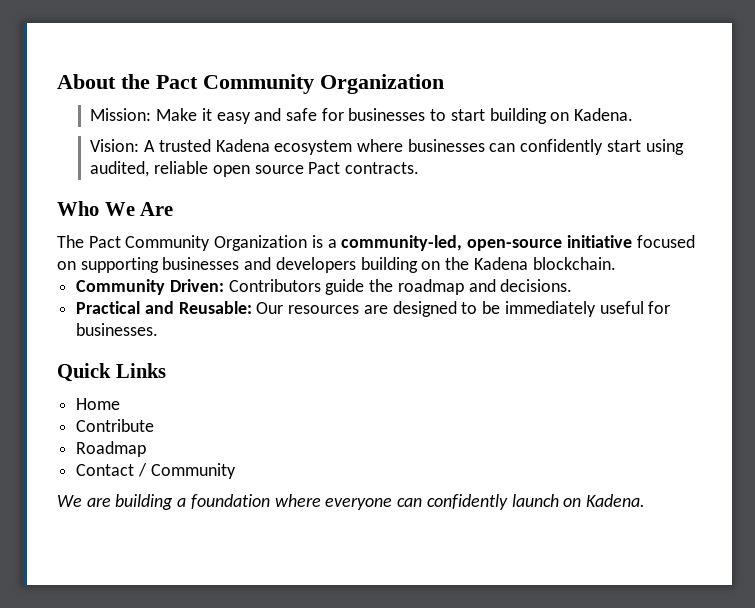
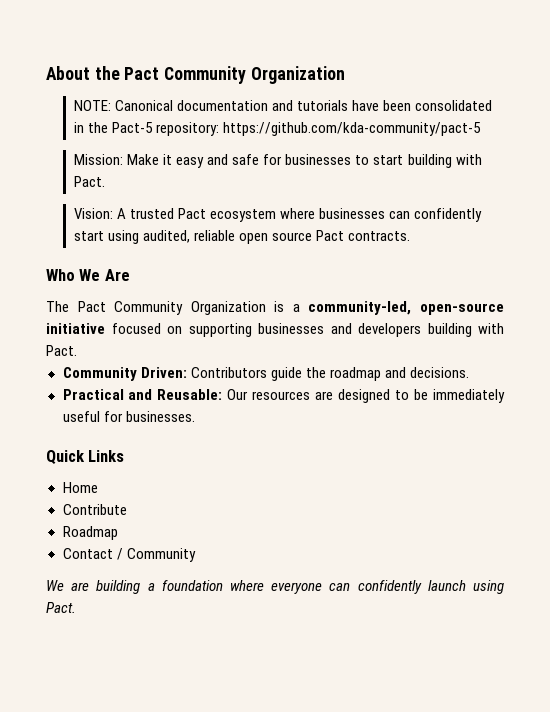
+ NOTE: Canonical documentation and tutorials have been consolidated in the Pact-5 repository: https://github.com/kda-community/pact-5
- Mission: Make it easy and safe for businesses to start building on Kadena.
+ Mission: Make it easy and safe for businesses to start building with Pact.
- Vision: A trusted Kadena ecosystem where businesses can confidently start using audited, reliable open source Pact contracts.
+ Vision: A trusted Pact ecosystem where businesses can confidently start using audited, reliable open source Pact contracts.
- The Pact Community Organization is a community-led, open-source initiative focused on supporting businesses and developers building on the Kadena blockchain.
+ The Pact Community Organization is a community-led, open-source initiative focused on supporting businesses and developers building with Pact.
- We are building a foundation where everyone can confidently launch on Kadena.
+ We are building a foundation where everyone can confidently launch using Pact.

